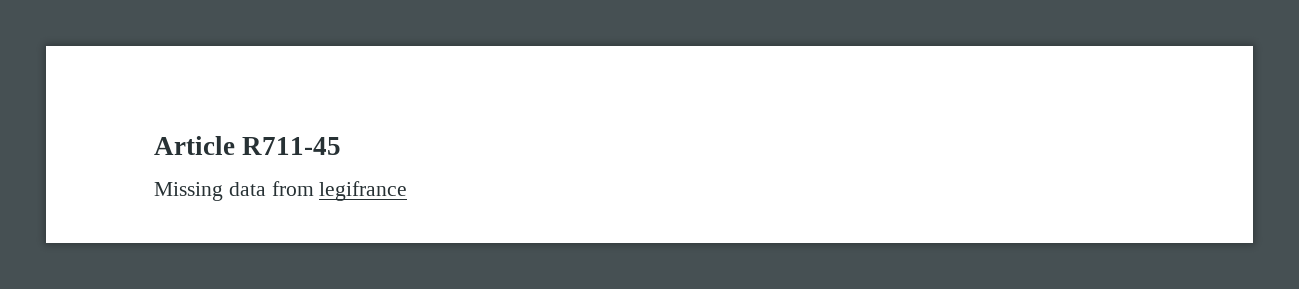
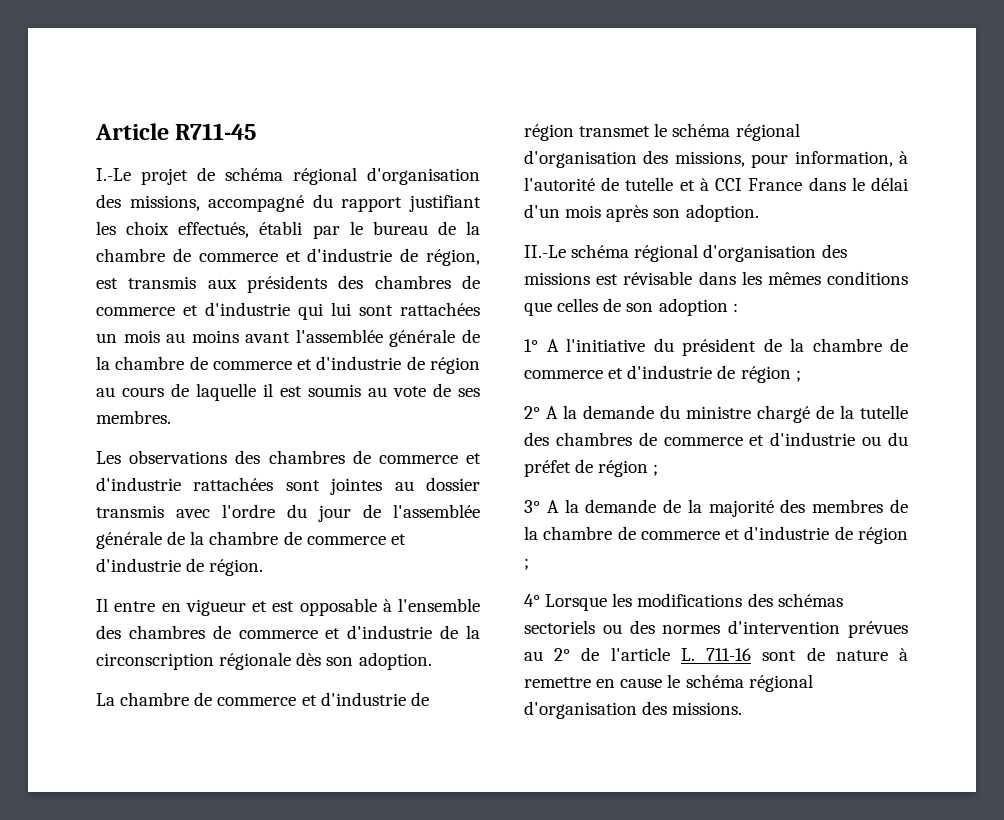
- Missing data from legifrance
+ I.-Le projet de schéma régional d'organisation des missions, accompagné du rapport justifiant les choix effectués, établi par le bureau de la chambre de commerce et d'industrie de région, est transmis aux présidents des chambres de commerce et d'industrie qui lui sont rattachées un mois au moins avant l'assemblée générale de la chambre de commerce et d'industrie de région au cours de laquelle il est soumis au vote de ses membres.
+ Les observations des chambres de commerce et d'industrie rattachées sont jointes au dossier transmis avec l'ordre du jour de l'assemblée générale de la chambre de commerce et d'industrie de région.
+ Il entre en vigueur et est opposable à l'ensemble des chambres de commerce et d'industrie de la circonscription régionale dès son adoption.
+ La chambre de commerce et d'industrie de région transmet le schéma régional d'organisation des missions, pour information, à l'autorité de tutelle et à CCI France dans le délai d'un mois après son adoption.
+ II.-Le schéma régional d'organisation des missions est révisable dans les mêmes conditions que celles de son adoption :
+ 1° A l'initiative du président de la chambre de commerce et d'industrie de région ;
+ 2° A la demande du ministre chargé de la tutelle des chambres de commerce et d'industrie ou du préfet de région ;
+ 3° A la demande de la majorité des membres de la chambre de commerce et d'industrie de région ;
+ 4° Lorsque les modifications des schémas sectoriels ou des normes d'intervention prévues au 2° de l'article L. 711-16 sont de nature à remettre en cause le schéma régional d'organisation des missions.

